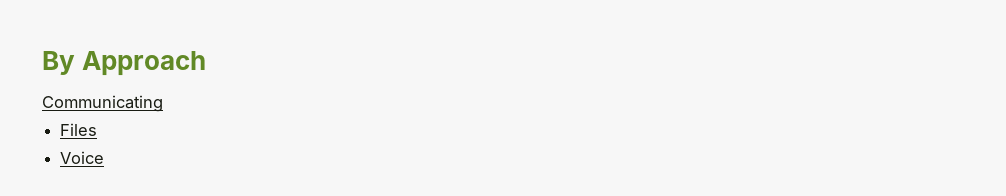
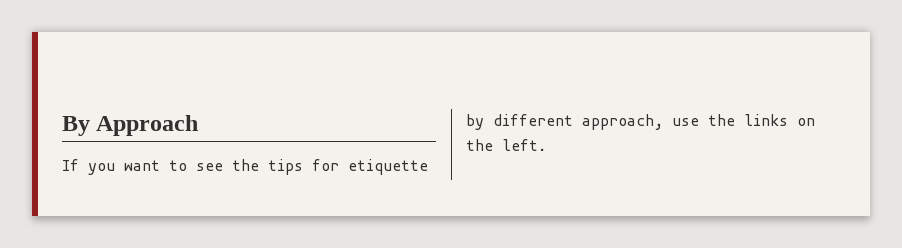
- Communicating
- Files
- Voice
+ If you want to see the tips for etiquette by different approach, use the links on the left.

